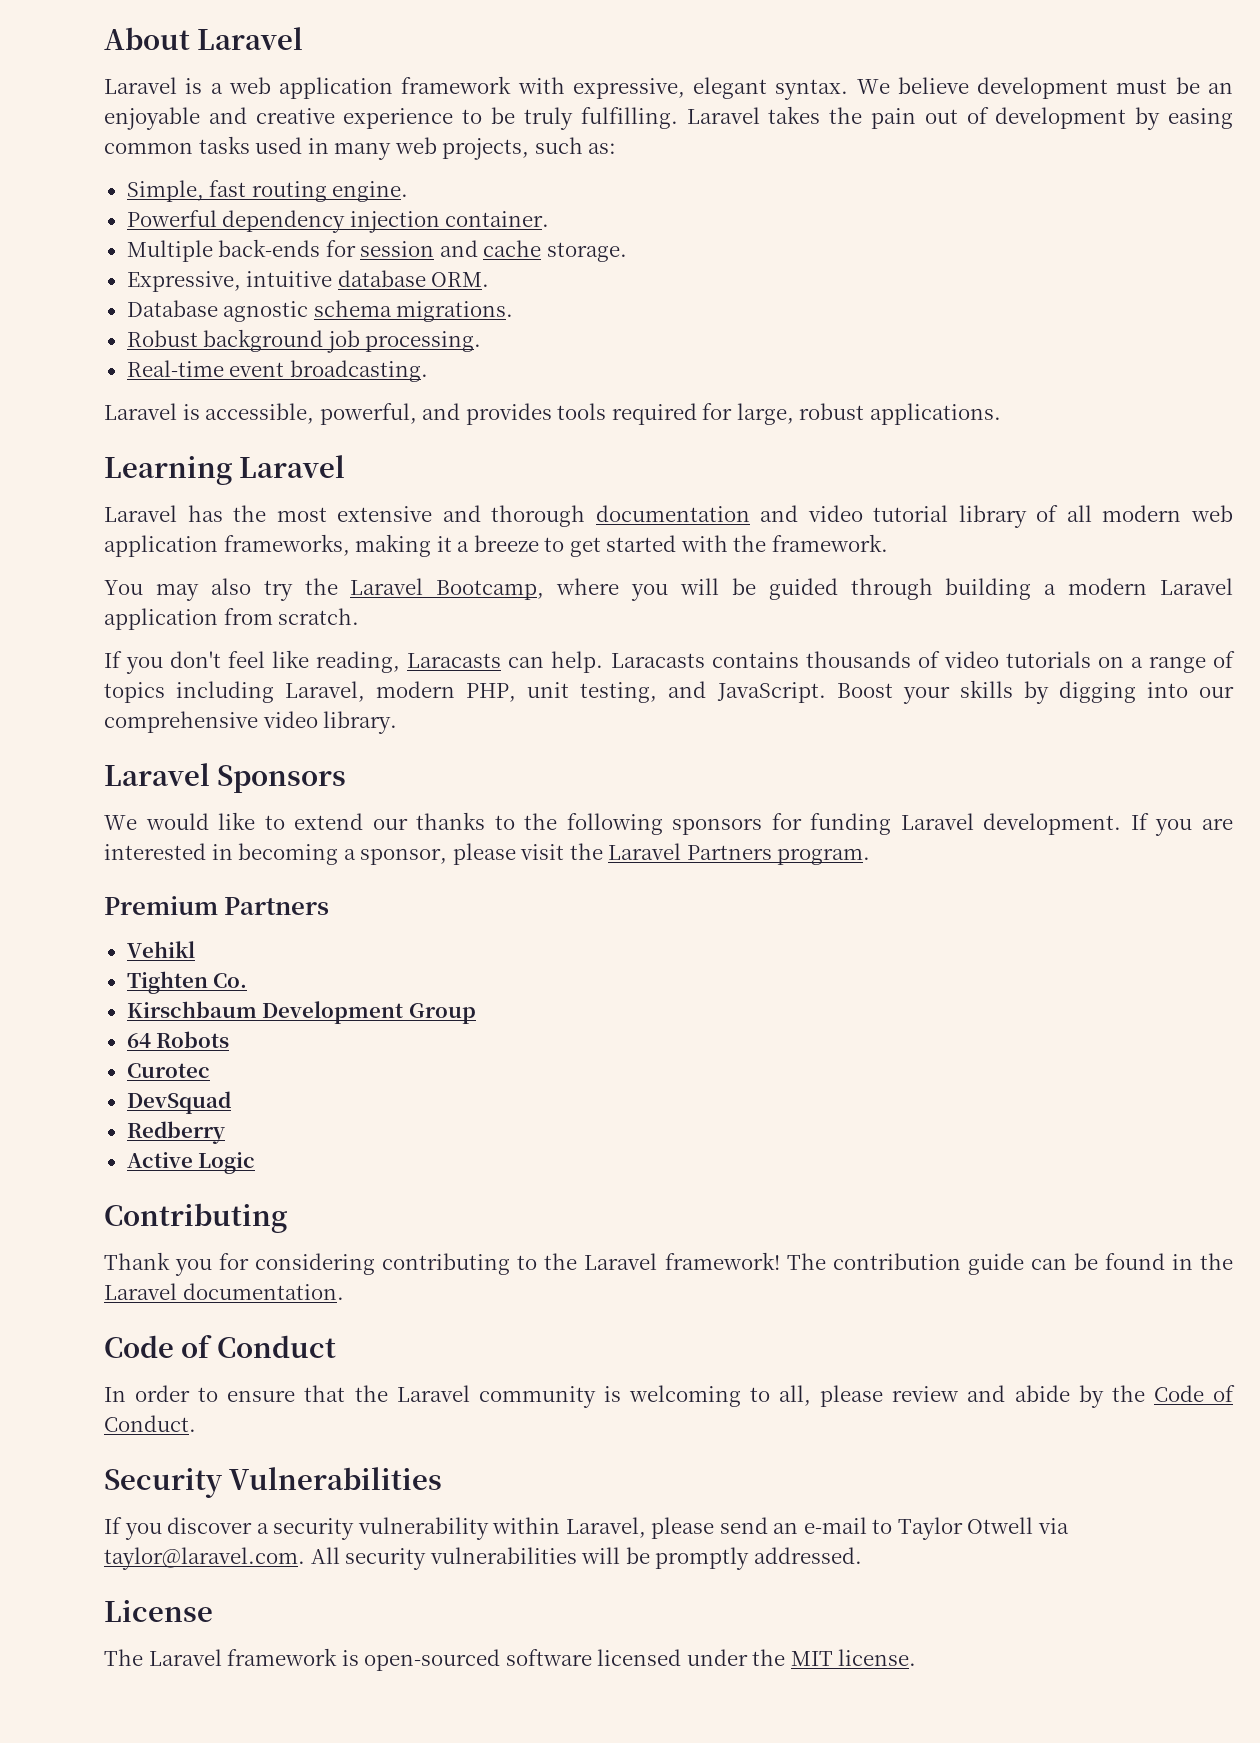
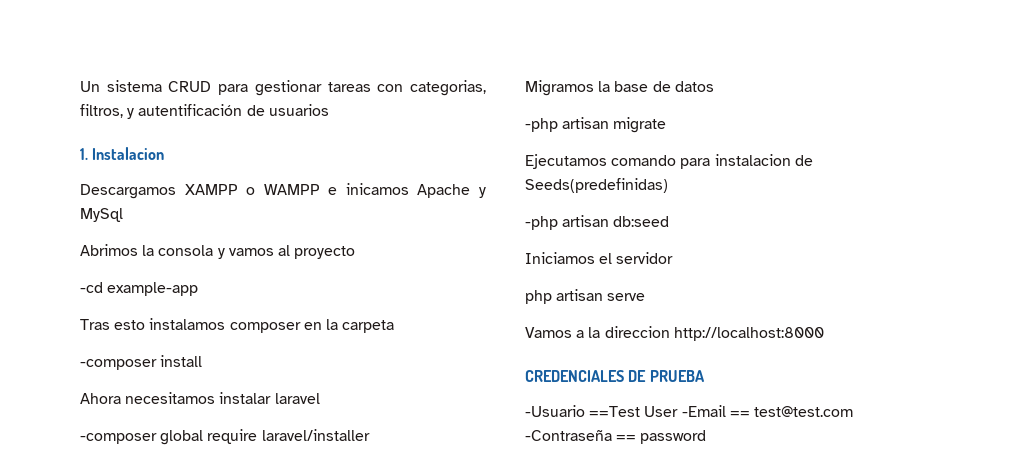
- About Laravel
- Laravel is a web application framework with expressive, elegant syntax. We believe development must be an enjoyable and creative experience to be truly fulfilling. Laravel takes the pain out of development by easing common tasks used in many web projects, such as:
- Simple, fast routing engine.
- Powerful dependency injection container.
- Multiple back-ends for session and cache storage.
- Expressive, intuitive database ORM.
- Database agnostic schema migrations.
- Robust background job processing.
- Real-time event broadcasting.
- Laravel is accessible, powerful, and provides tools required for large, robust applications.
- Learning Laravel
- Laravel has the most extensive and thorough documentation and video tutorial library of all modern web application frameworks, making it a breeze to get started with the framework.
- You may also try the Laravel Bootcamp, where you will be guided through building a modern Laravel application from scratch.
- If you don't feel like reading, Laracasts can help. Laracasts contains thousands of video tutorials on a range of topics including Laravel, modern PHP, unit testing, and JavaScript. Boost your skills by digging into our comprehensive video library.
- Laravel Sponsors
- We would like to extend our thanks to the following sponsors for funding Laravel development. If you are interested in becoming a sponsor, please visit the Laravel Partners program.
- Premium Partners
- Vehikl
- Tighten Co.
- Kirschbaum Development Group
- 64 Robots
- Curotec
- DevSquad
- Redberry
- Active Logic
- Contributing
- Thank you for considering contributing to the Laravel framework! The contribution guide can be found in the Laravel documentation.
- Code of Conduct
- In order to ensure that the Laravel community is welcoming to all, please review and abide by the Code of Conduct.
- Security Vulnerabilities
- If you discover a security vulnerability within Laravel, please send an e-mail to Taylor Otwell via taylor@laravel.com. All security vulnerabilities will be promptly addressed.
- License
- The Laravel framework is open-sourced software licensed under the MIT license.
+ Un sistema CRUD para gestionar tareas con categorias, filtros, y autentificación de usuarios
+ 1. Instalacion
+ Descargamos XAMPP o WAMPP e inicamos Apache y MySql
+ Abrimos la consola y vamos al proyecto
+ -cd example-app
+ Tras esto instalamos composer en la carpeta
+ -composer install
+ Ahora necesitamos instalar laravel
+ -composer global require laravel/installer
+ Migramos la base de datos
+ -php artisan migrate
+ Ejecutamos comando para instalacion de Seeds(predefinidas)
+ -php artisan db:seed
+ Iniciamos el servidor
+ php artisan serve
+ Vamos a la direccion http://localhost:8000
+ CREDENCIALES DE PRUEBA
+ -Usuario ==Test User -Email == test@test.com -Contraseña == password

